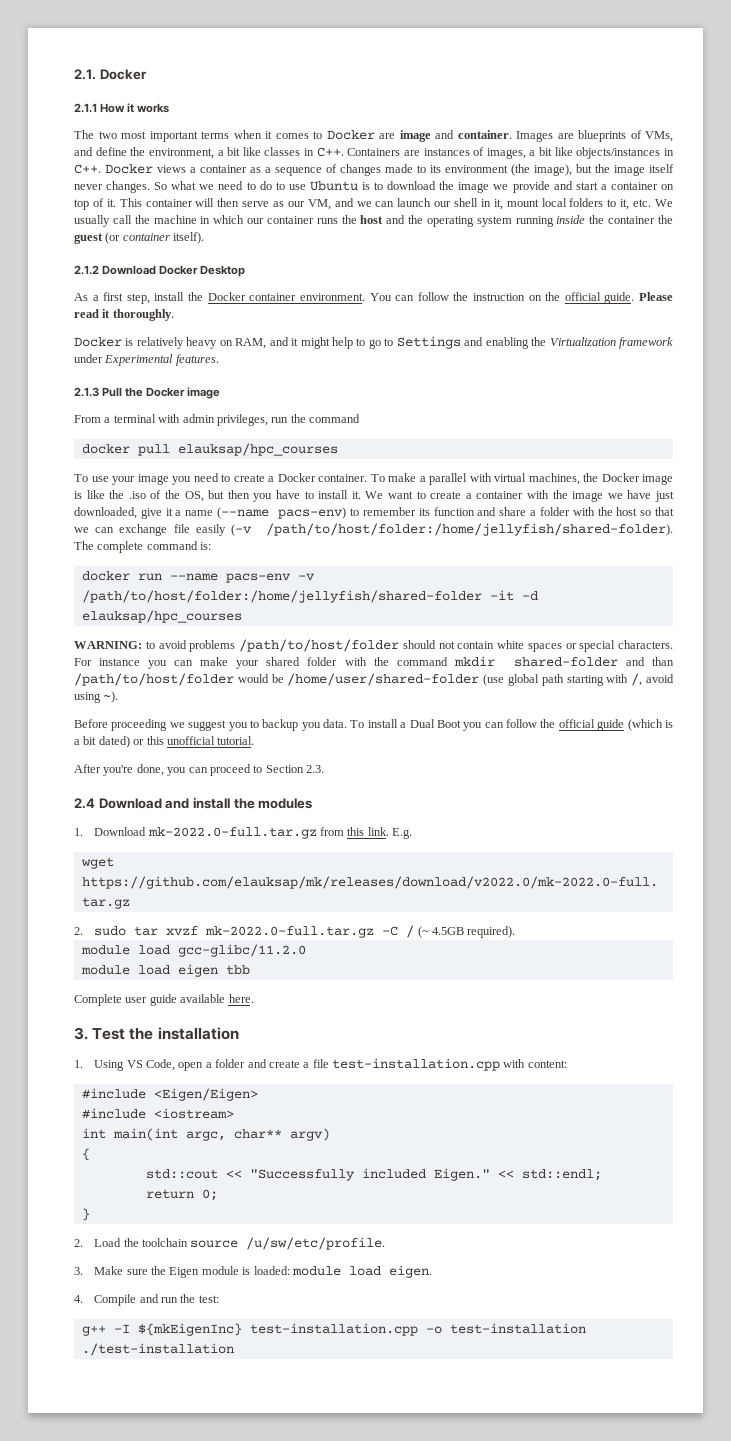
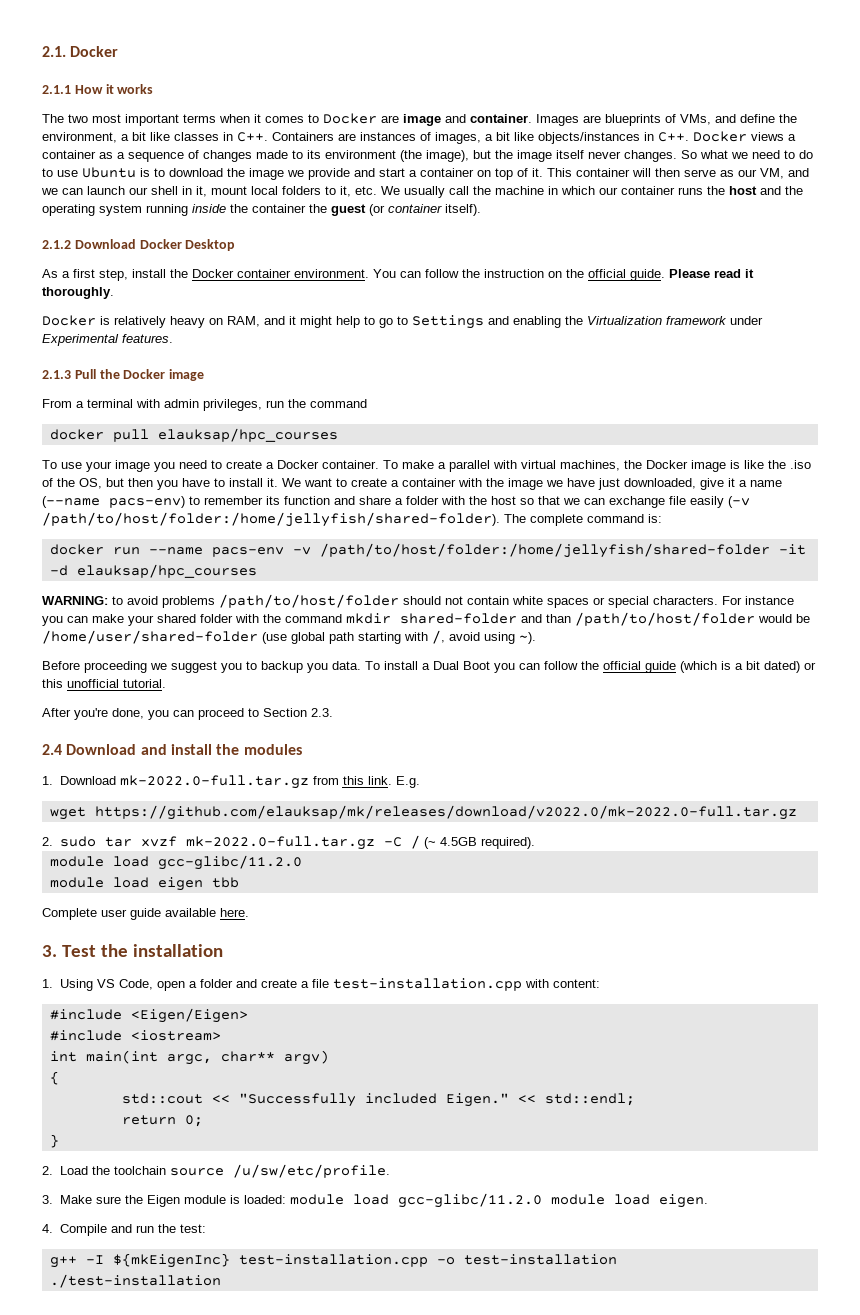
- 3. Make sure the Eigen module is loaded: module load eigen.
+ 3. Make sure the Eigen module is loaded: module load gcc-glibc/11.2.0 module load eigen.

